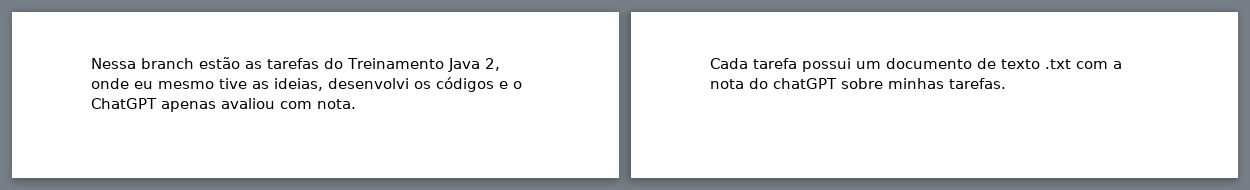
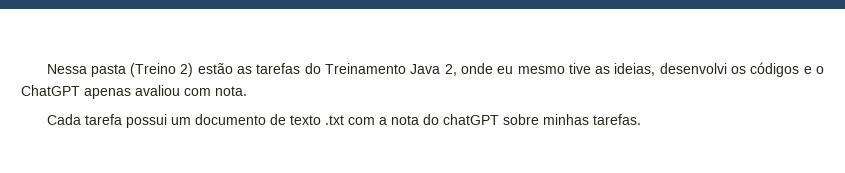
- Nessa branch estão as tarefas do Treinamento Java 2, onde eu mesmo tive as ideias, desenvolvi os códigos e o ChatGPT apenas avaliou com nota.
+ Nessa pasta (Treino 2) estão as tarefas do Treinamento Java 2, onde eu mesmo tive as ideias, desenvolvi os códigos e o ChatGPT apenas avaliou com nota.

